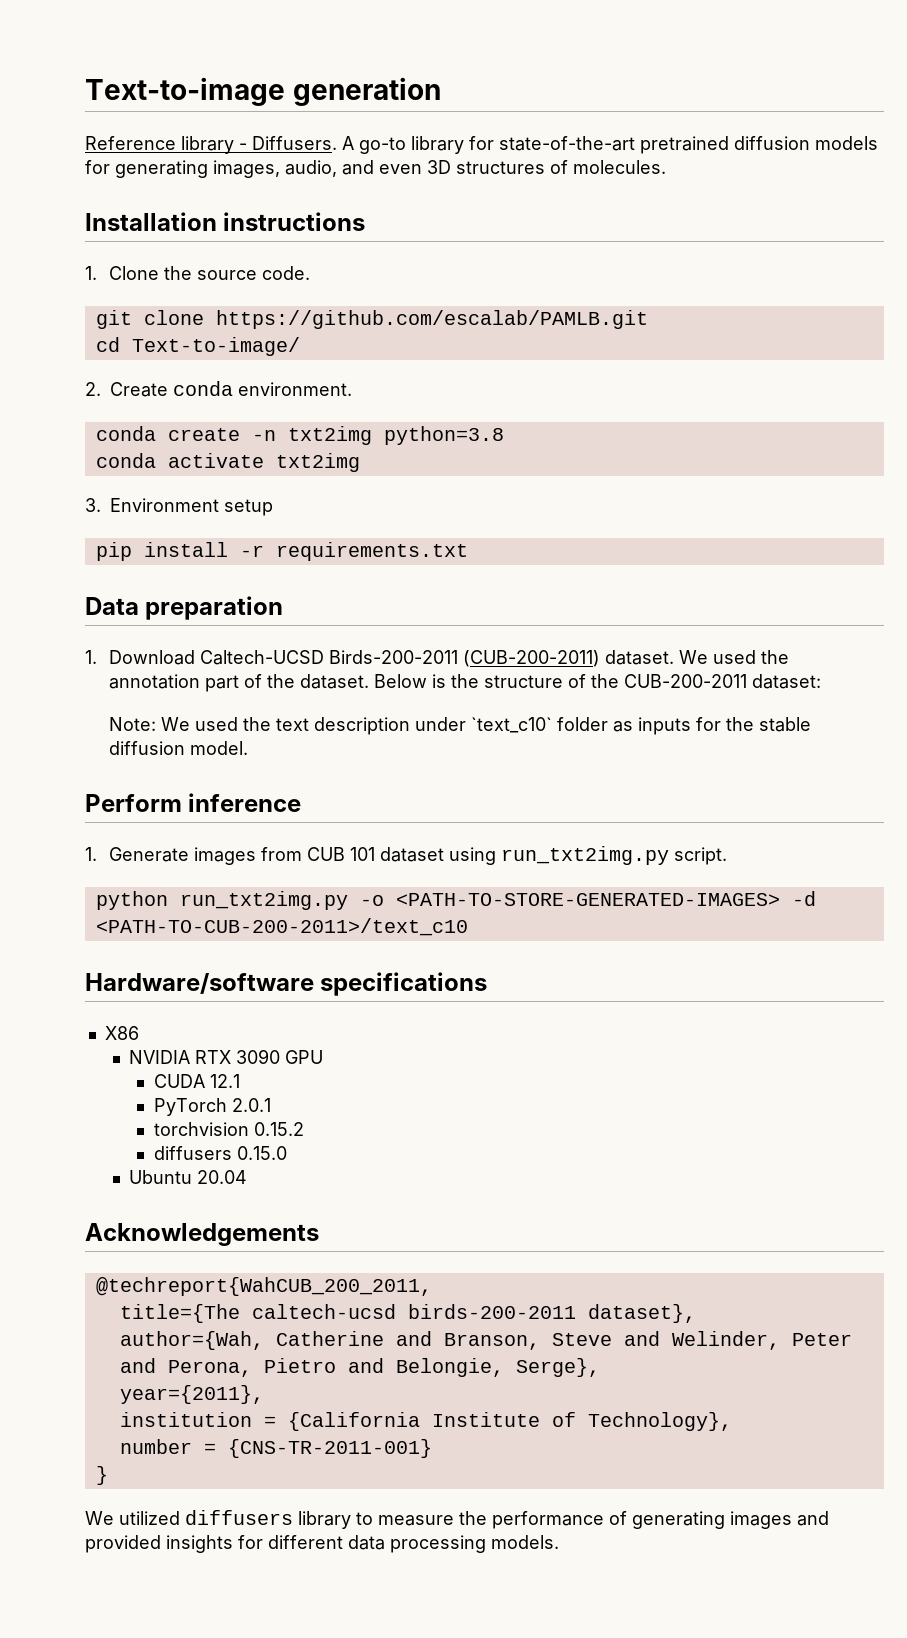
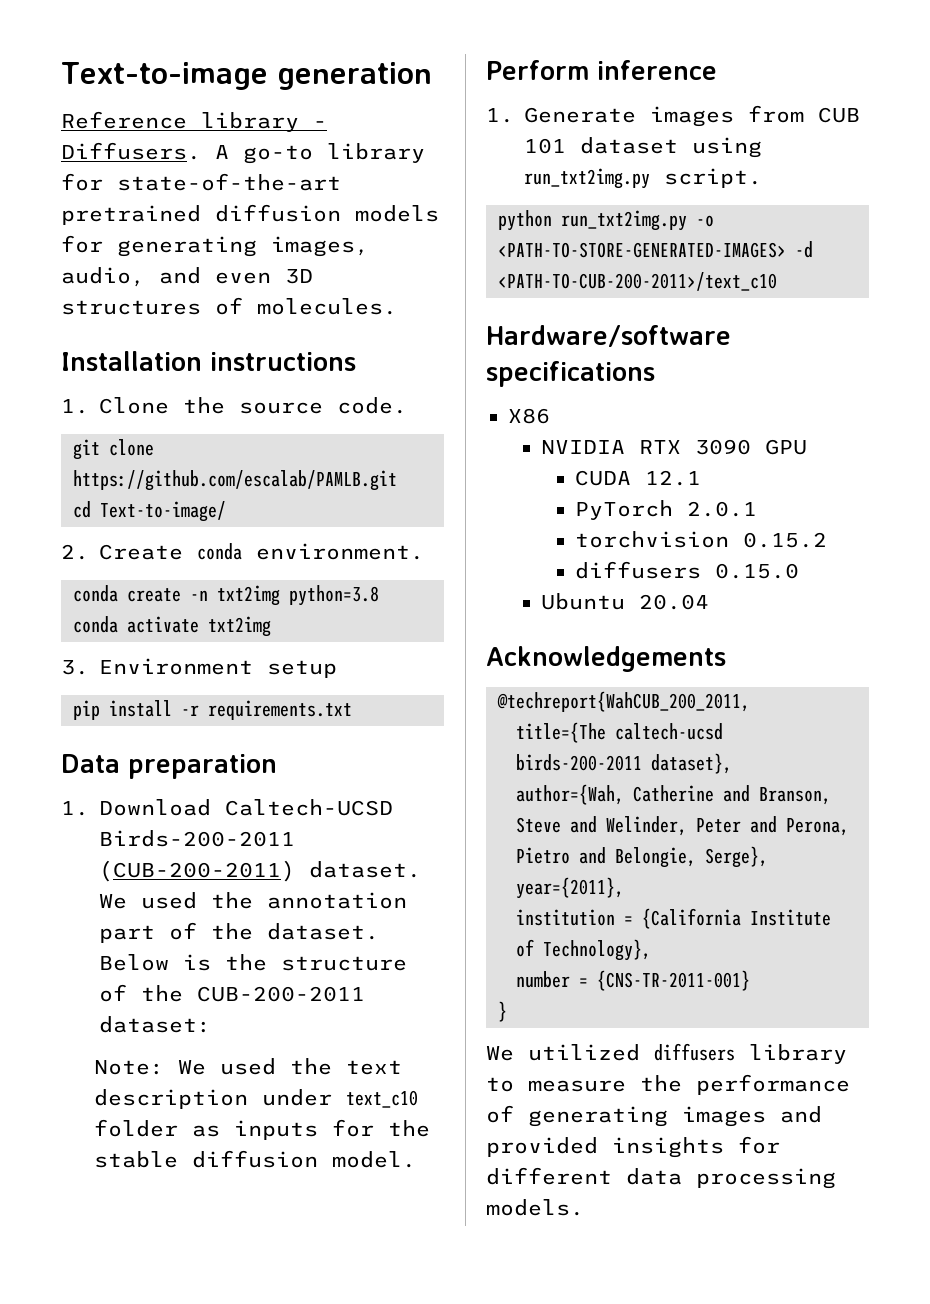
- Note: We used the text description under `text_c10` folder as inputs for the stable diffusion model.
+ Note: We used the text description under text_c10 folder as inputs for the stable diffusion model.

